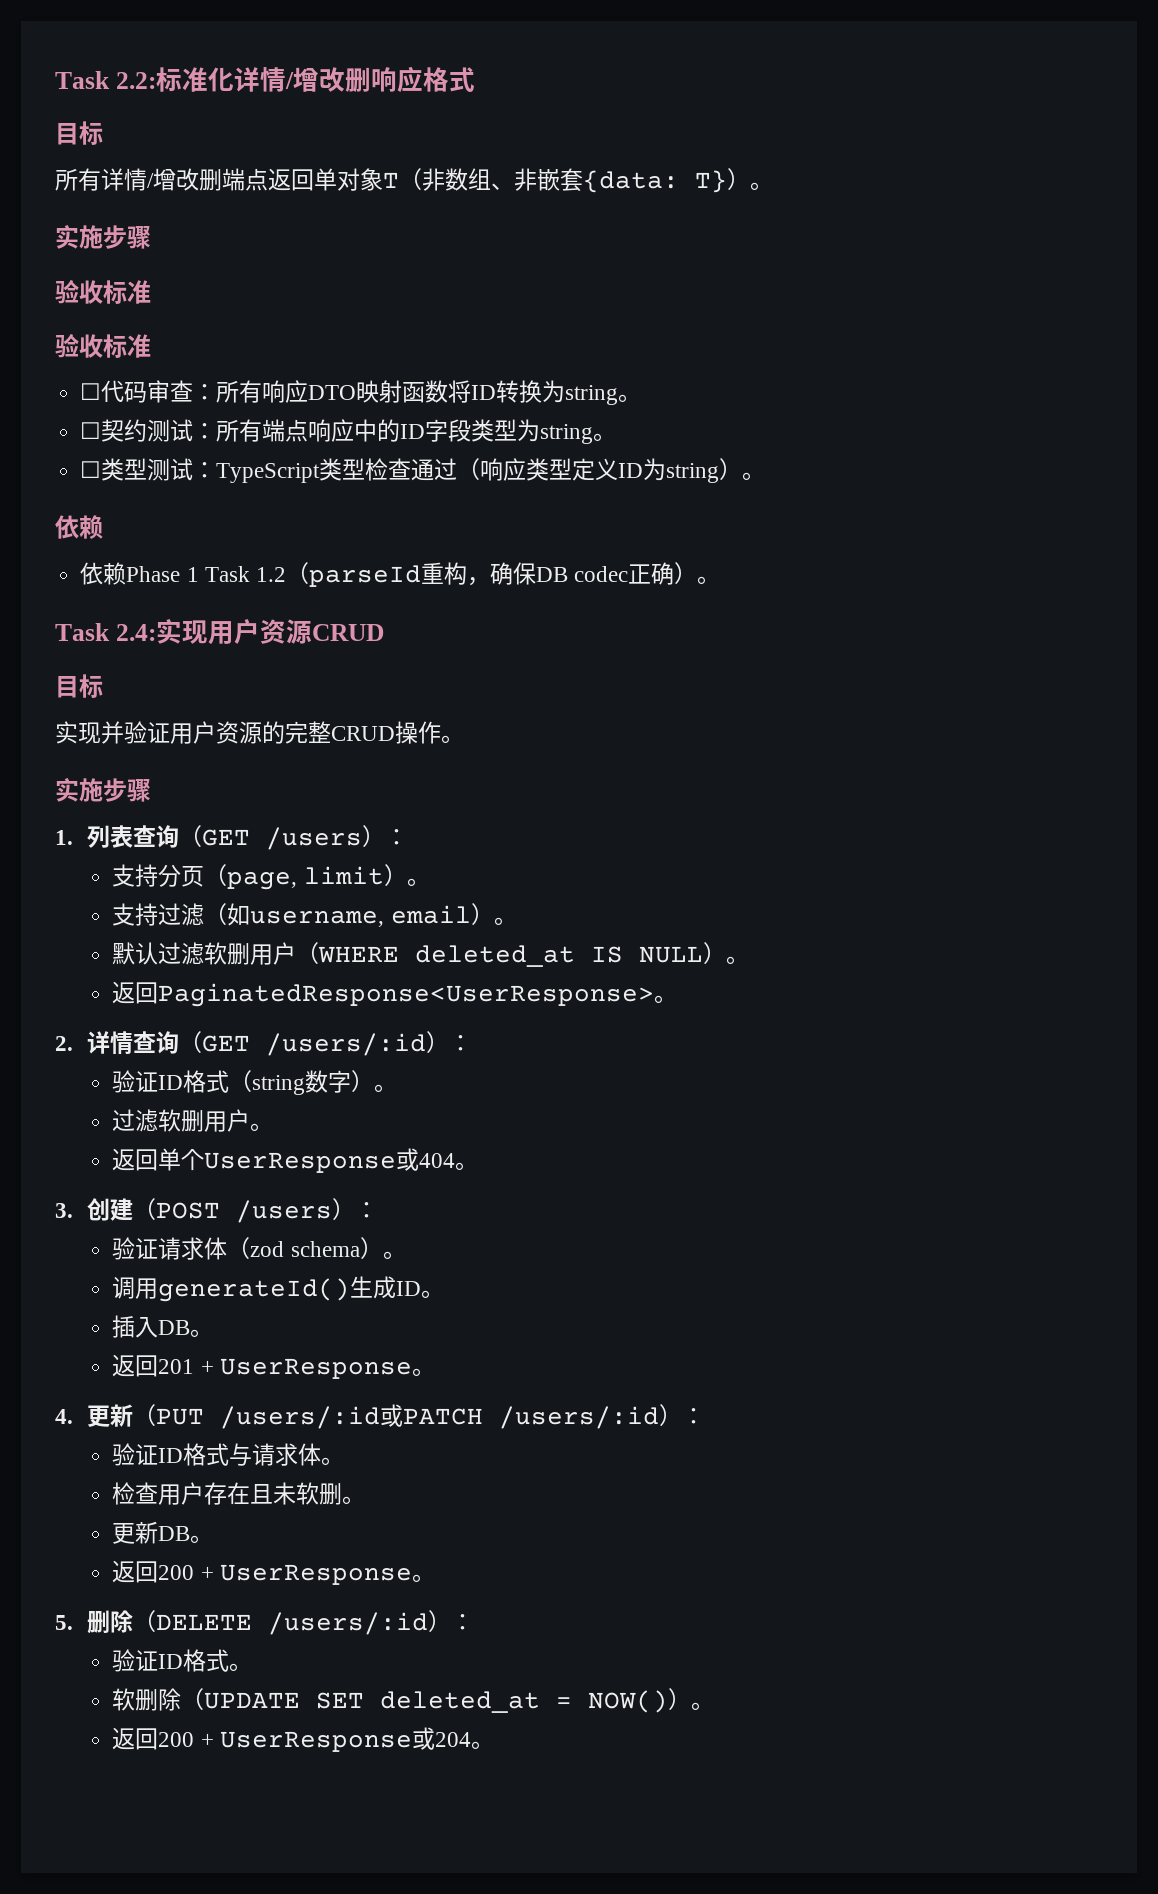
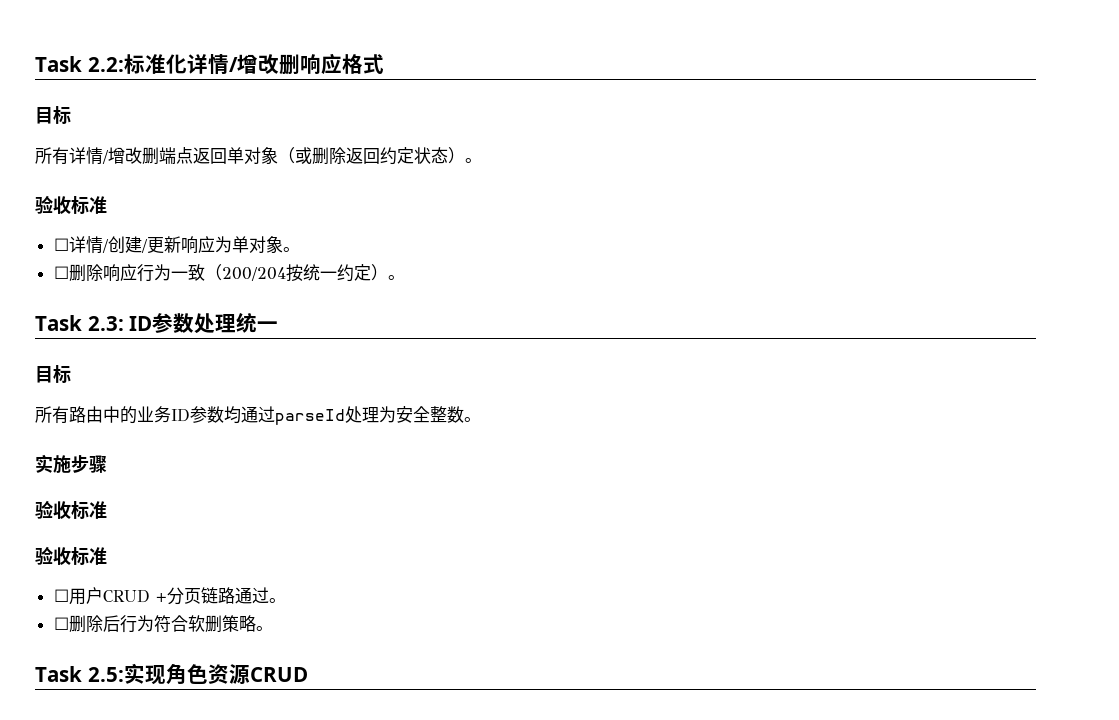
- 所有详情/增改删端点返回单对象T（非数组、非嵌套{data: T}）。
+ 所有详情/增改删端点返回单对象（或删除返回约定状态）。
+ 验收标准
+ ☐详情/创建/更新响应为单对象。
+ ☐删除响应行为一致（200/204按统一约定）。
+ Task 2.3: ID参数处理统一
+ 目标
+ 所有路由中的业务ID参数均通过parseId处理为安全整数。
- ☐代码审查：所有响应DTO映射函数将ID转换为string。
- ☐契约测试：所有端点响应中的ID字段类型为string。
- ☐类型测试：TypeScript类型检查通过（响应类型定义ID为string）。
- 依赖
- 依赖Phase 1 Task 1.2（parseId重构，确保DB codec正确）。
- Task 2.4:实现用户资源CRUD
- 目标
- 实现并验证用户资源的完整CRUD操作。
- 实施步骤
- 1.列表查询（GET /users）：
- 支持分页（page, limit）。
- 支持过滤（如username, email）。
- 默认过滤软删用户（WHERE deleted_at IS NULL）。
- 返回PaginatedResponse<UserResponse>。
- 2.详情查询（GET /users/:id）：
- 验证ID格式（string数字）。
- 过滤软删用户。
- 返回单个UserResponse或404。
- 3.创建（POST /users）：
- 验证请求体（zod schema）。
- 调用generateId()生成ID。
- 插入DB。
- 返回201 + UserResponse。
- 4.更新（PUT /users/:id或PATCH /users/:id）：
- 验证ID格式与请求体。
- 检查用户存在且未软删。
- 更新DB。
- 返回200 + UserResponse。
- 5.删除（DELETE /users/:id）：
- 验证ID格式。
- 软删除（UPDATE SET deleted_at = NOW()）。
- 返回200 + UserResponse或204。
+ ☐用户CRUD +分页链路通过。
+ ☐删除后行为符合软删策略。
+ Task 2.5:实现角色资源CRUD

